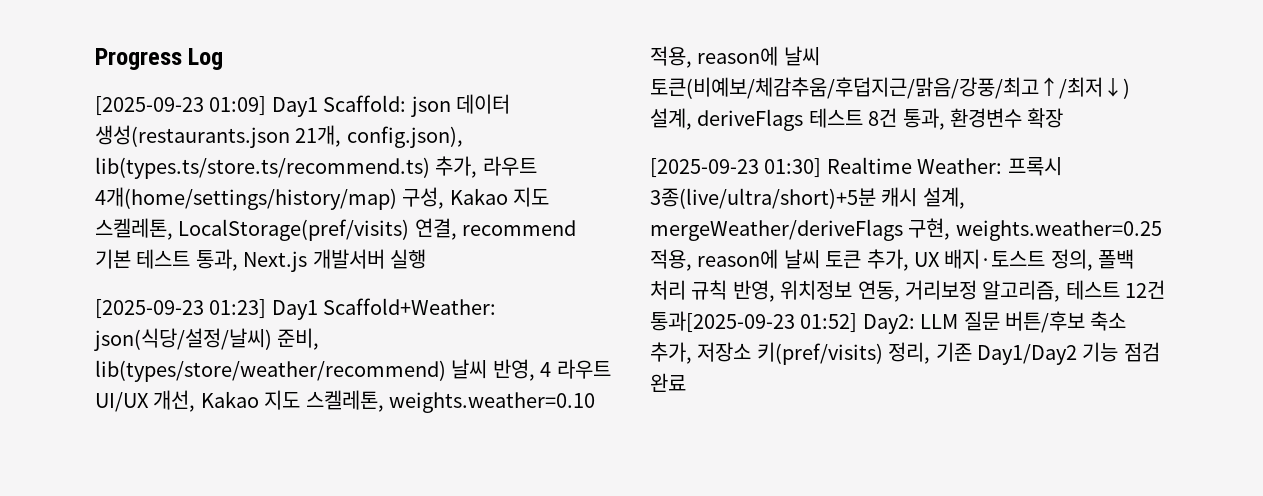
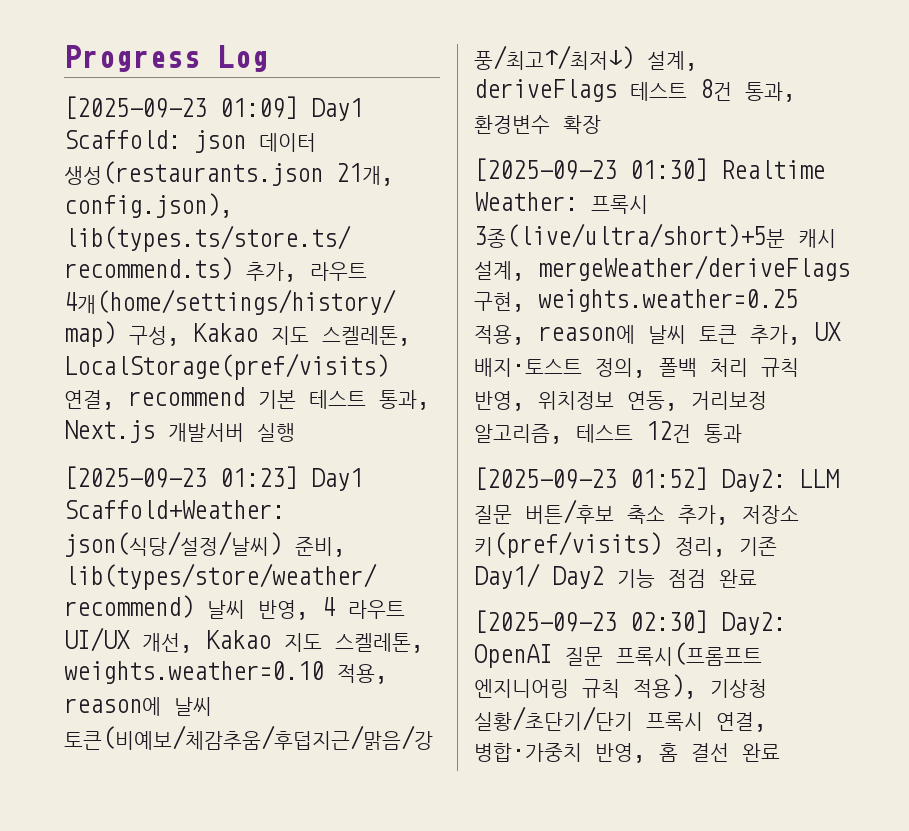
- [2025-09-23 01:30] Realtime Weather: 프록시 3종(live/ultra/short)+5분 캐시 설계, mergeWeather/deriveFlags 구현, weights.weather=0.25 적용, reason에 날씨 토큰 추가, UX 배지·토스트 정의, 폴백 처리 규칙 반영, 위치정보 연동, 거리보정 알고리즘, 테스트 12건 통과[2025-09-23 01:52] Day2: LLM 질문 버튼/후보 축소 추가, 저장소 키(pref/visits) 정리, 기존 Day1/Day2 기능 점검 완료
+ [2025-09-23 01:30] Realtime Weather: 프록시 3종(live/ultra/short)+5분 캐시 설계, mergeWeather/deriveFlags 구현, weights.weather=0.25 적용, reason에 날씨 토큰 추가, UX 배지·토스트 정의, 폴백 처리 규칙 반영, 위치정보 연동, 거리보정 알고리즘, 테스트 12건 통과
+ [2025-09-23 01:52] Day2: LLM 질문 버튼/후보 축소 추가, 저장소 키(pref/visits) 정리, 기존 Day1/ Day2 기능 점검 완료
+ [2025-09-23 02:30] Day2: OpenAI 질문 프록시(프롬프트 엔지니어링 규칙 적용), 기상청 실황/초단기/단기 프록시 연결, 병합·가중치 반영, 홈 결선 완료

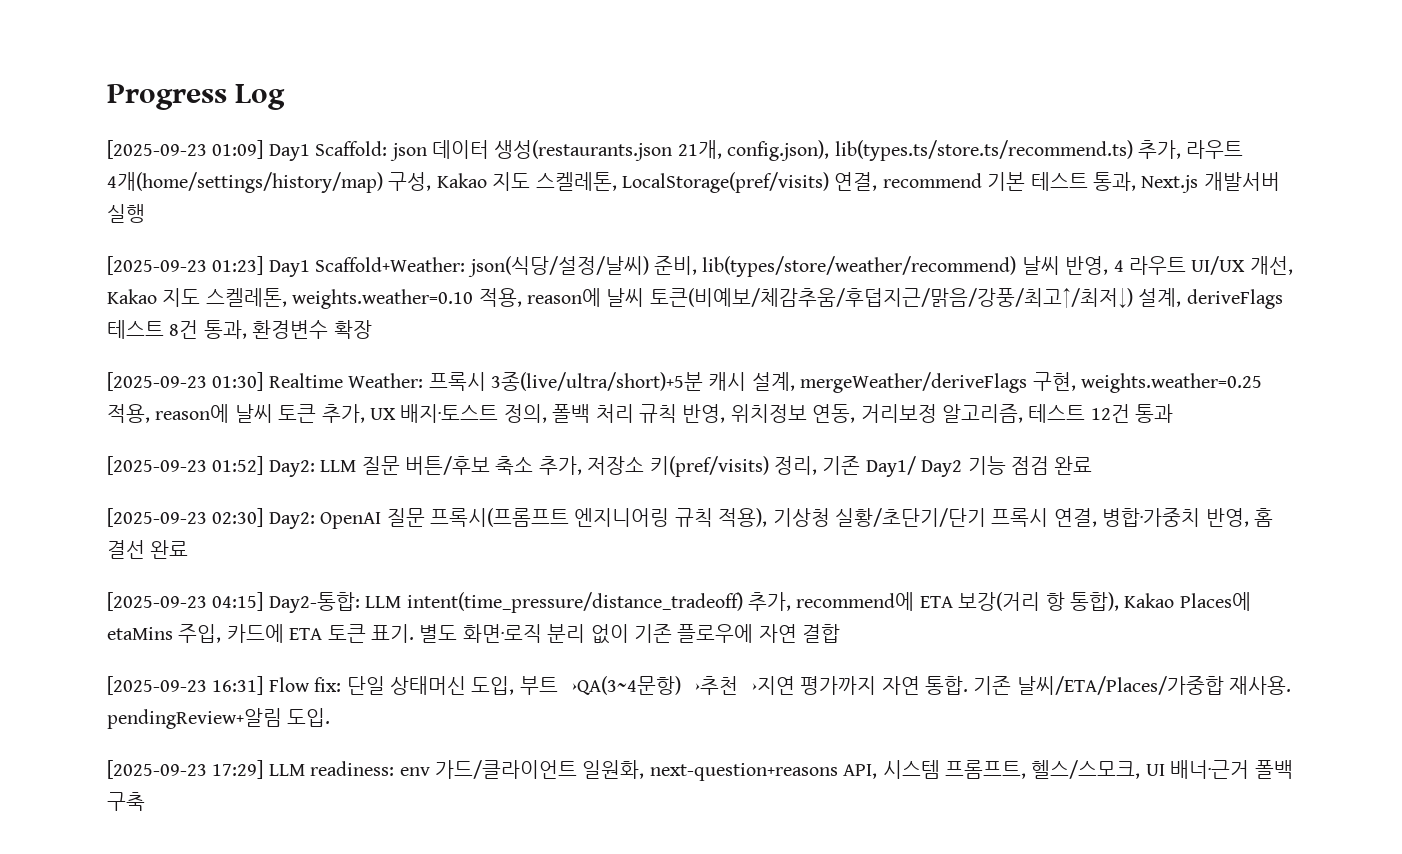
+ [2025-09-23 04:15] Day2-통합: LLM intent(time_pressure/distance_tradeoff) 추가, recommend에 ETA 보강(거리 항 통합), Kakao Places에 etaMins 주입, 카드에 ETA 토큰 표기. 별도 화면·로직 분리 없이 기존 플로우에 자연 결합
+ [2025-09-23 16:31] Flow fix: 단일 상태머신 도입, 부트→QA(3~4문항)→추천→지연 평가까지 자연 통합. 기존 날씨/ETA/Places/가중합 재사용. pendingReview+알림 도입.
+ [2025-09-23 17:29] LLM readiness: env 가드/클라이언트 일원화, next-question+reasons API, 시스템 프롬프트, 헬스/스모크, UI 배너·근거 폴백 구축

